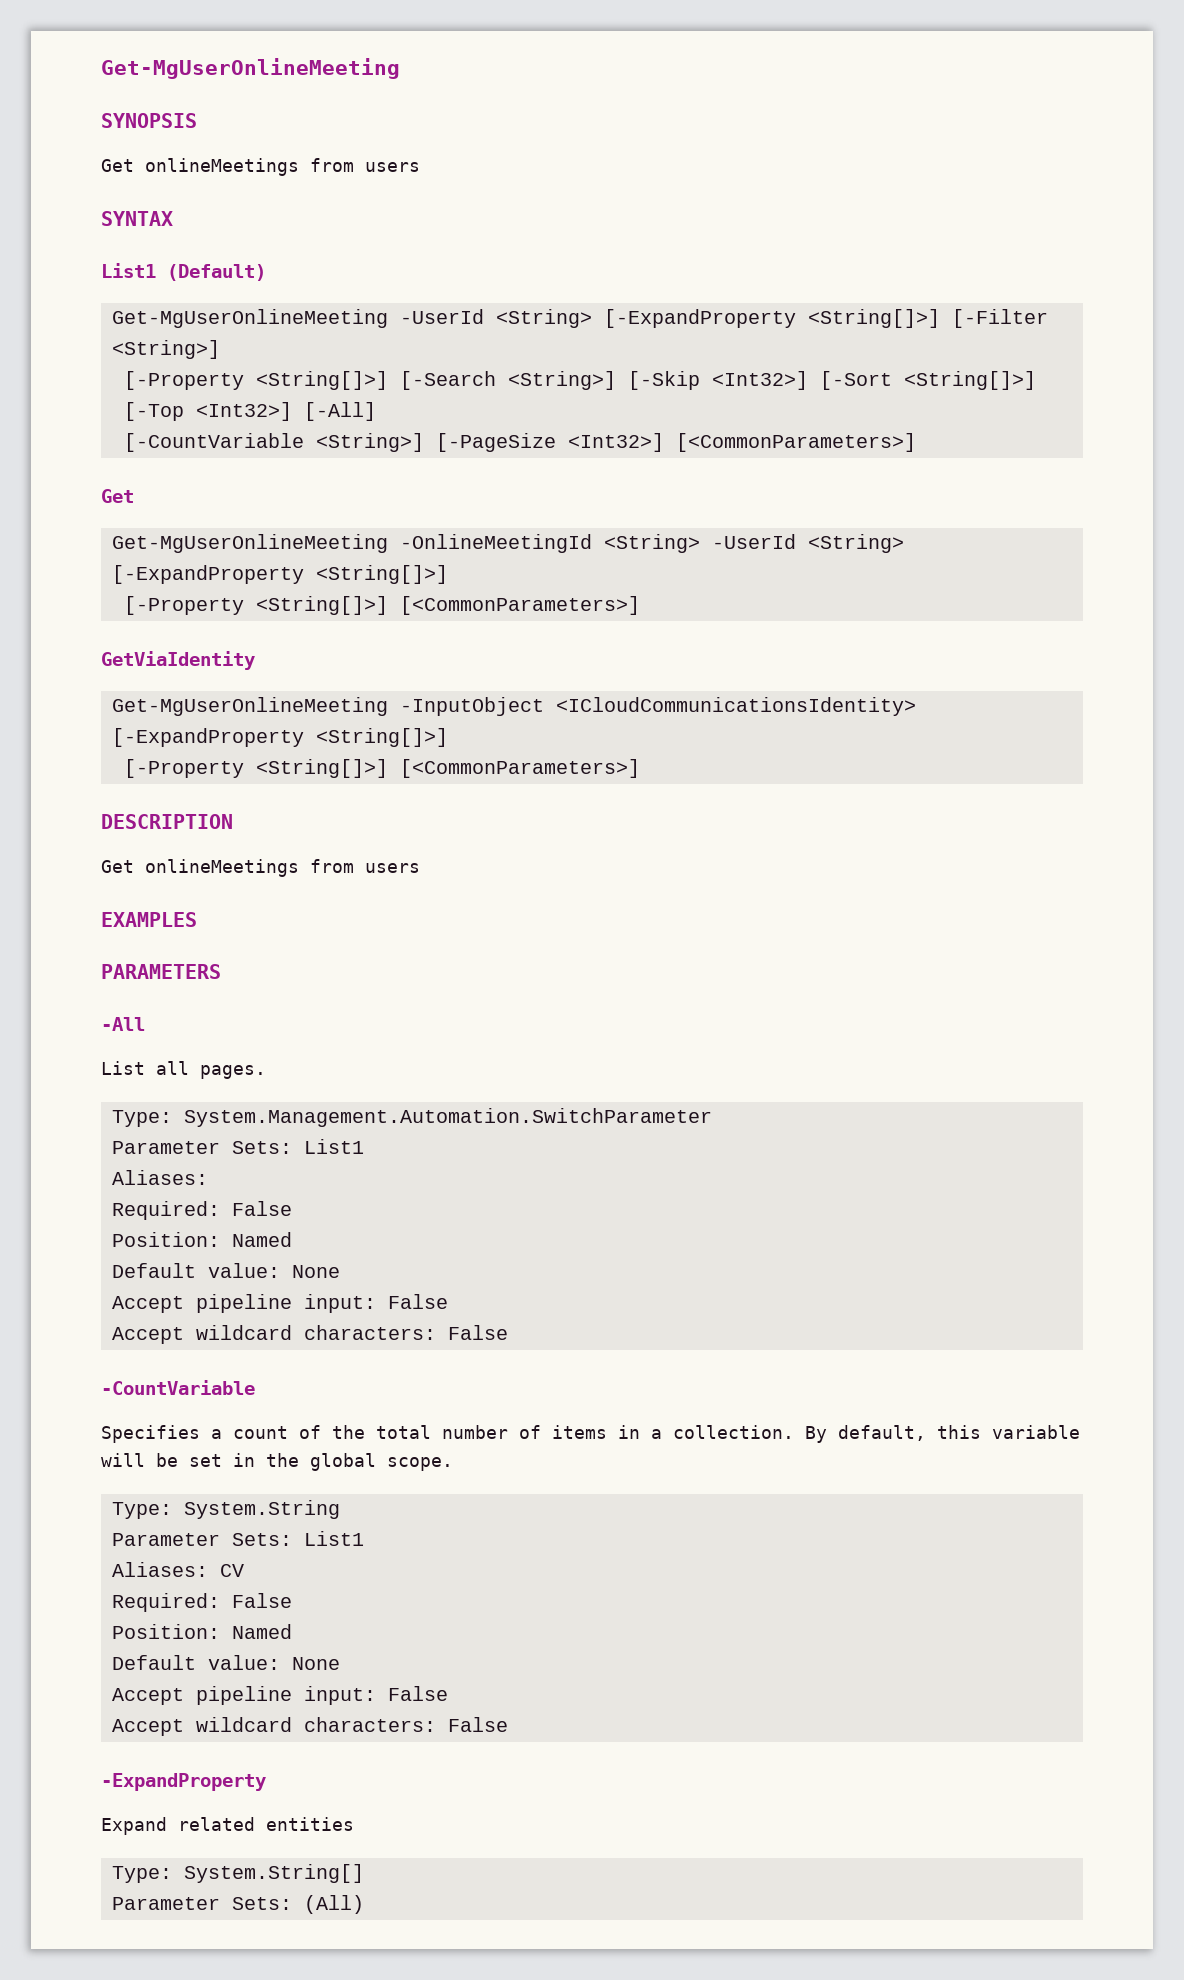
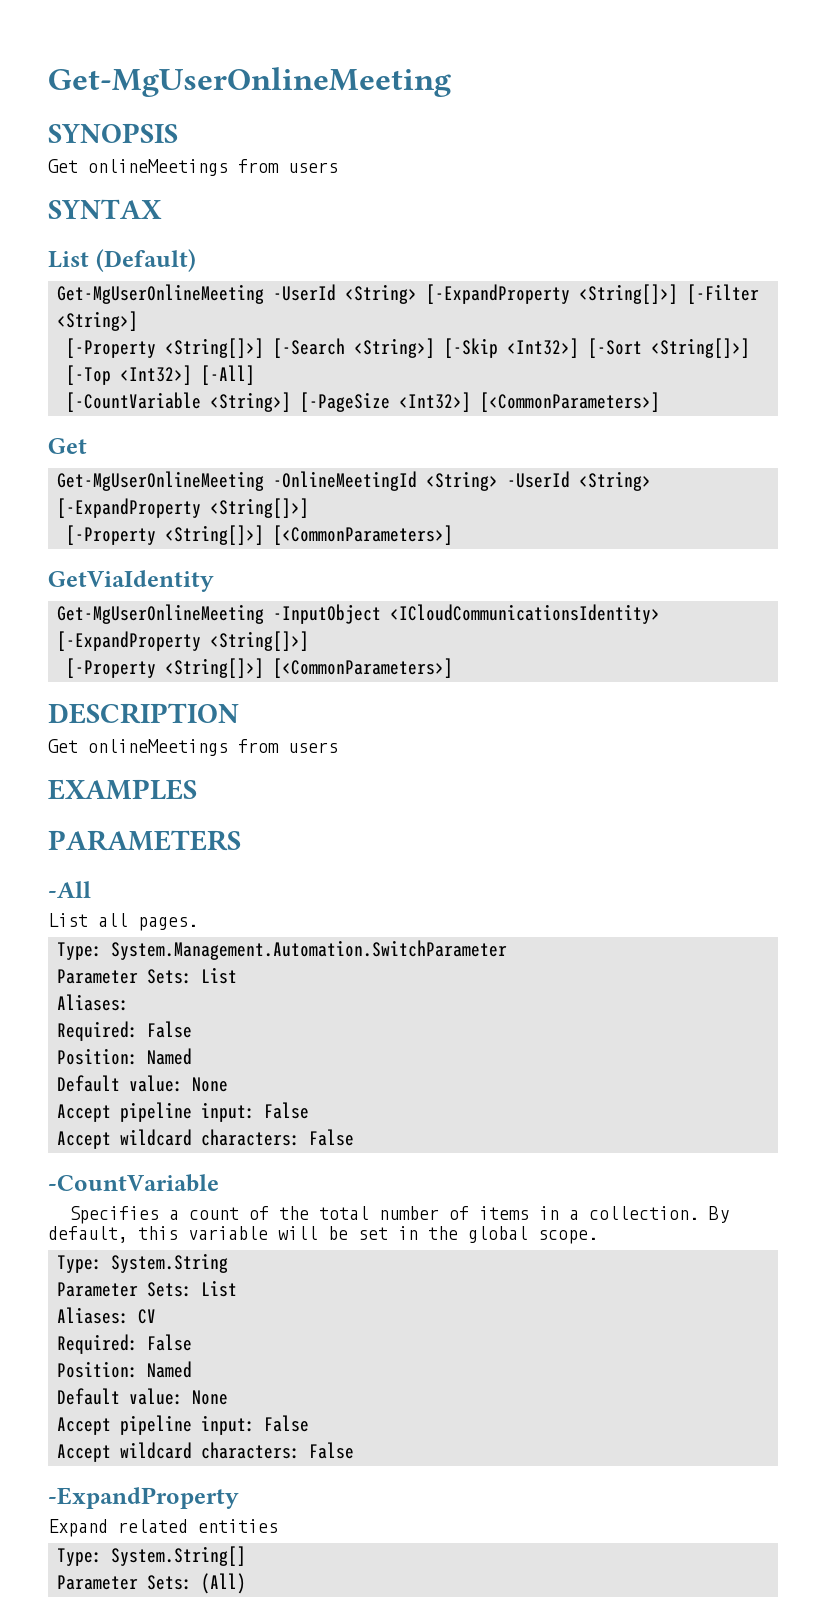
- List1 (Default)
+ List (Default)
  Type: System.Management.Automation.SwitchParameter
- Parameter Sets: List1
+ Parameter Sets: List
  Type: System.String
- Parameter Sets: List1
+ Parameter Sets: List

